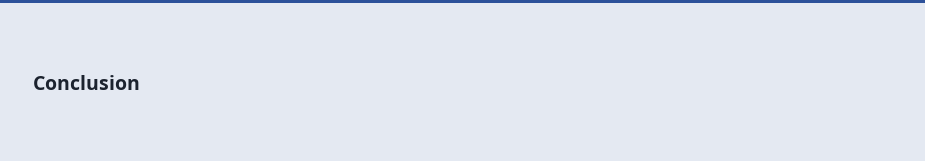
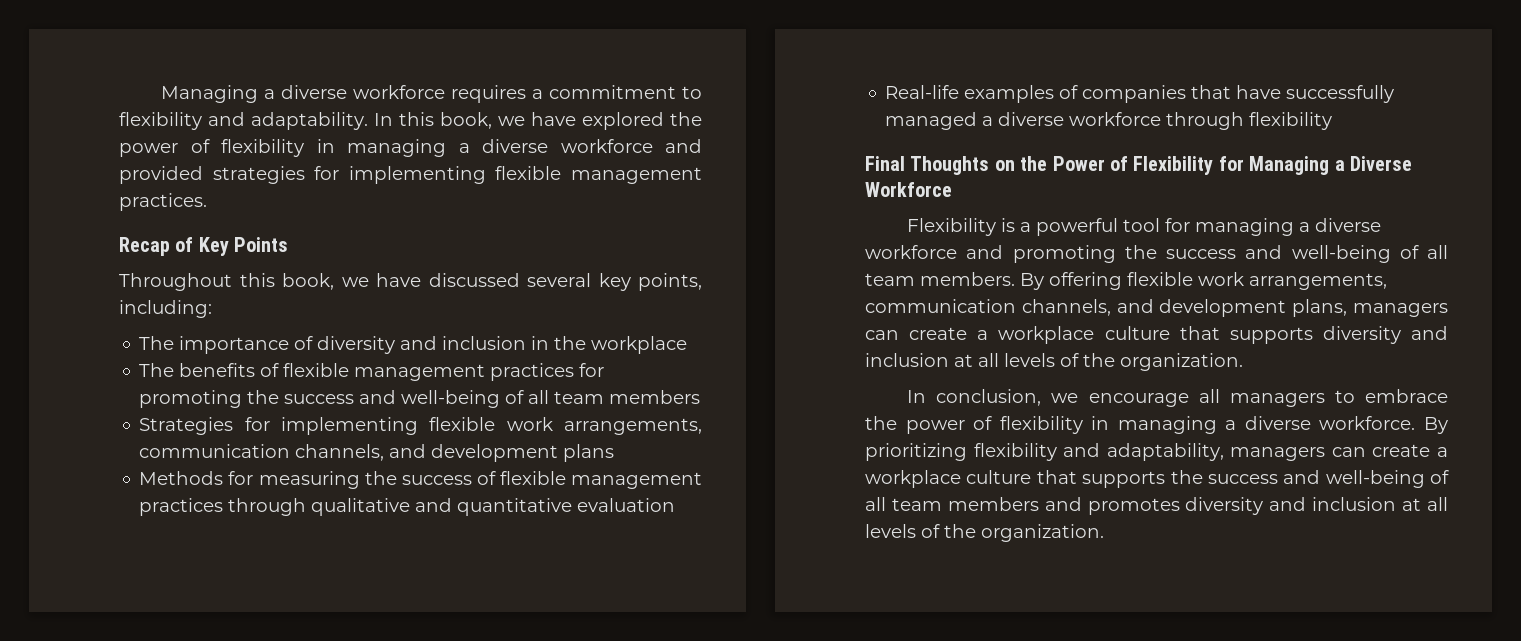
- Conclusion
+ Managing a diverse workforce requires a commitment to flexibility and adaptability. In this book, we have explored the power of flexibility in managing a diverse workforce and provided strategies for implementing flexible management practices.
+ Recap of Key Points
+ Throughout this book, we have discussed several key points, including:
+ The importance of diversity and inclusion in the workplace
+ The benefits of flexible management practices for promoting the success and well-being of all team members
+ Strategies for implementing flexible work arrangements, communication channels, and development plans
+ Methods for measuring the success of flexible management practices through qualitative and quantitative evaluation
+ Real-life examples of companies that have successfully managed a diverse workforce through flexibility
+ Final Thoughts on the Power of Flexibility for Managing a Diverse Workforce
+ Flexibility is a powerful tool for managing a diverse workforce and promoting the success and well-being of all team members. By offering flexible work arrangements, communication channels, and development plans, managers can create a workplace culture that supports diversity and inclusion at all levels of the organization.
+ In conclusion, we encourage all managers to embrace the power of flexibility in managing a diverse workforce. By prioritizing flexibility and adaptability, managers can create a workplace culture that supports the success and well-being of all team members and promotes diversity and inclusion at all levels of the organization.

